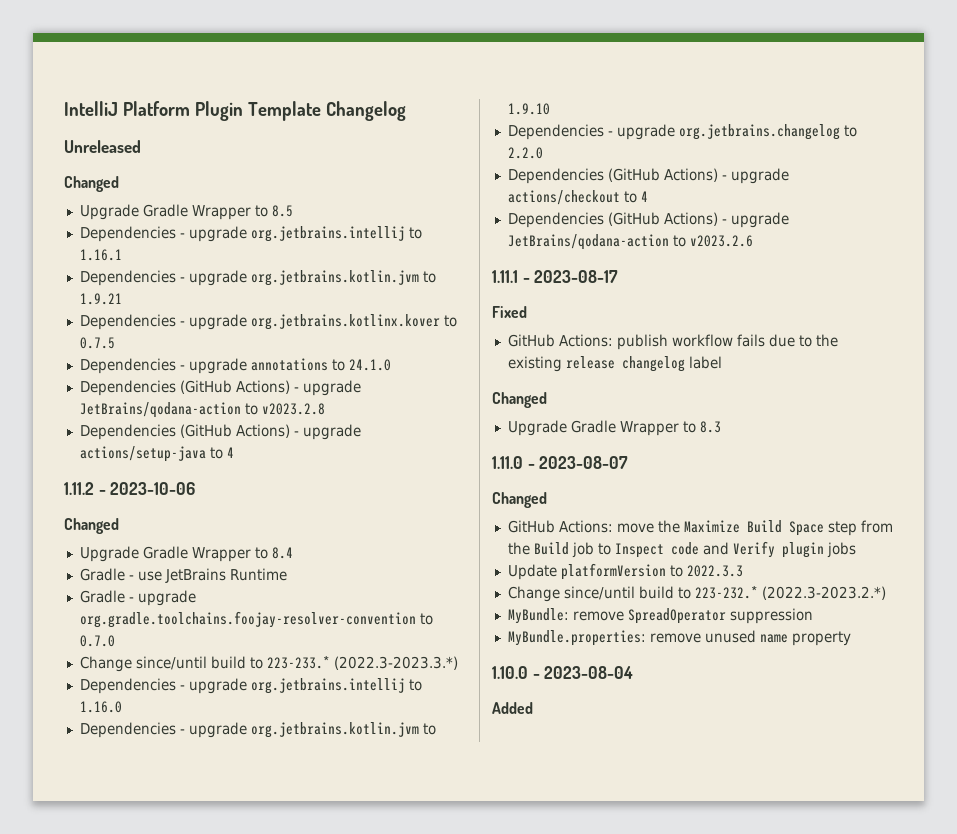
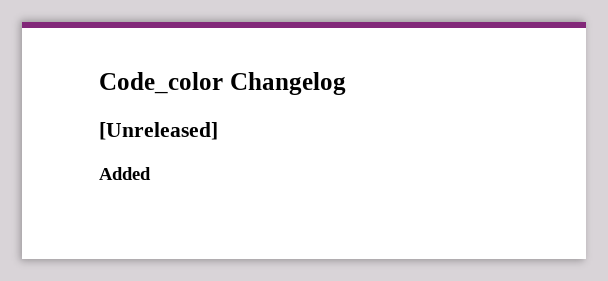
- IntelliJ Platform Plugin Template Changelog
- Unreleased
- Changed
- Upgrade Gradle Wrapper to 8.5
- Dependencies - upgrade org.jetbrains.intellij to 1.16.1
- Dependencies - upgrade org.jetbrains.kotlin.jvm to 1.9.21
- Dependencies - upgrade org.jetbrains.kotlinx.kover to 0.7.5
- Dependencies - upgrade annotations to 24.1.0
- Dependencies (GitHub Actions) - upgrade JetBrains/qodana-action to v2023.2.8
- Dependencies (GitHub Actions) - upgrade actions/setup-java to 4
- 1.11.2 - 2023-10-06
- Changed
- Upgrade Gradle Wrapper to 8.4
- Gradle - use JetBrains Runtime
- Gradle - upgrade org.gradle.toolchains.foojay-resolver-convention to 0.7.0
- Change since/until build to 223-233.* (2022.3-2023.3.*)
- Dependencies - upgrade org.jetbrains.intellij to 1.16.0
- Dependencies - upgrade org.jetbrains.kotlin.jvm to 1.9.10
- Dependencies - upgrade org.jetbrains.changelog to 2.2.0
- Dependencies (GitHub Actions) - upgrade actions/checkout to 4
- Dependencies (GitHub Actions) - upgrade JetBrains/qodana-action to v2023.2.6
- 1.11.1 - 2023-08-17
- Fixed
- GitHub Actions: publish workflow fails due to the existing release changelog label
- Changed
- Upgrade Gradle Wrapper to 8.3
- 1.11.0 - 2023-08-07
- Changed
- GitHub Actions: move the Maximize Build Space step from the Build job to Inspect code and Verify plugin jobs
- Update platformVersion to 2022.3.3
- Change since/until build to 223-232.* (2022.3-2023.2.*)
- MyBundle: remove SpreadOperator suppression
- MyBundle.properties: remove unused name property
- 1.10.0 - 2023-08-04
+ Code_color Changelog
+ [Unreleased]

